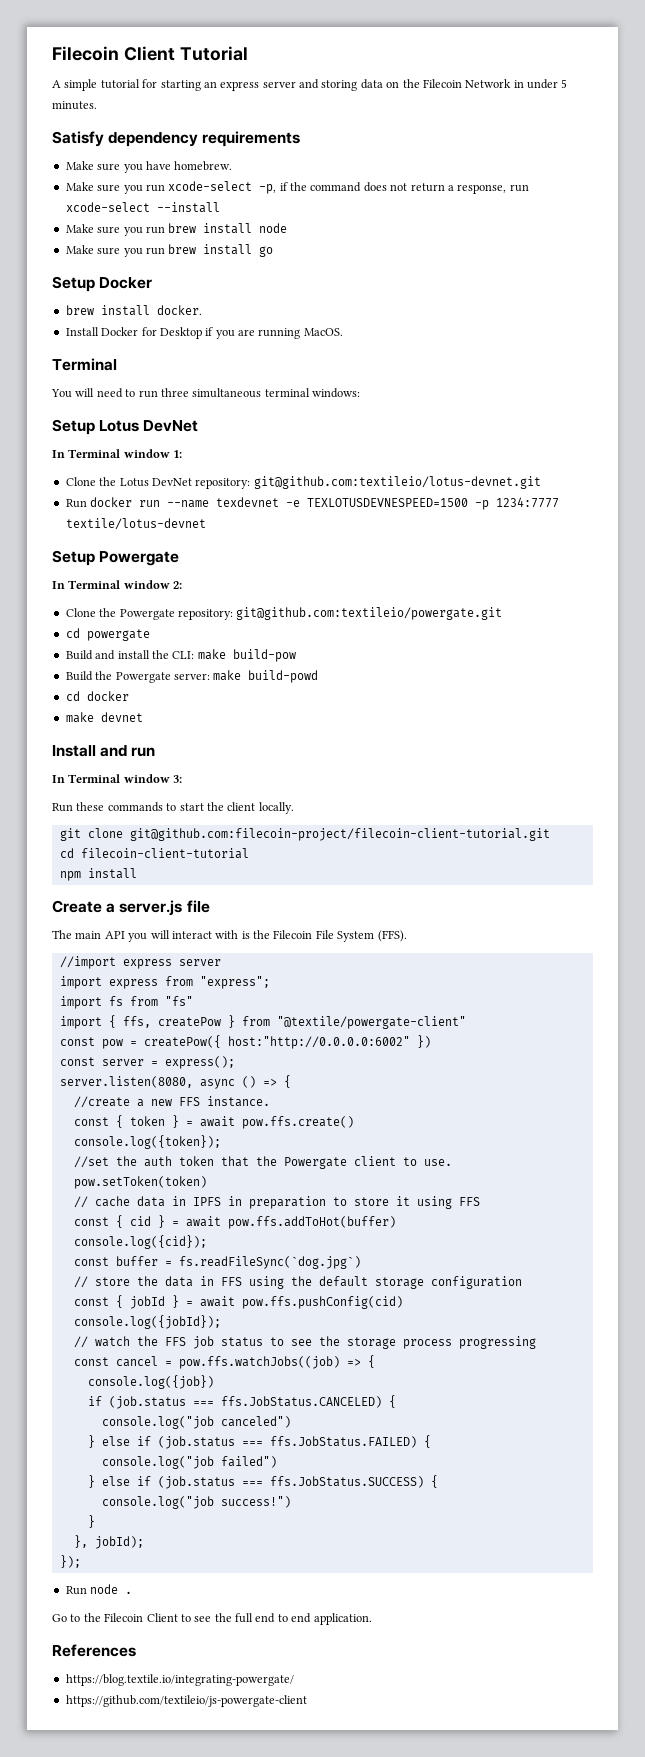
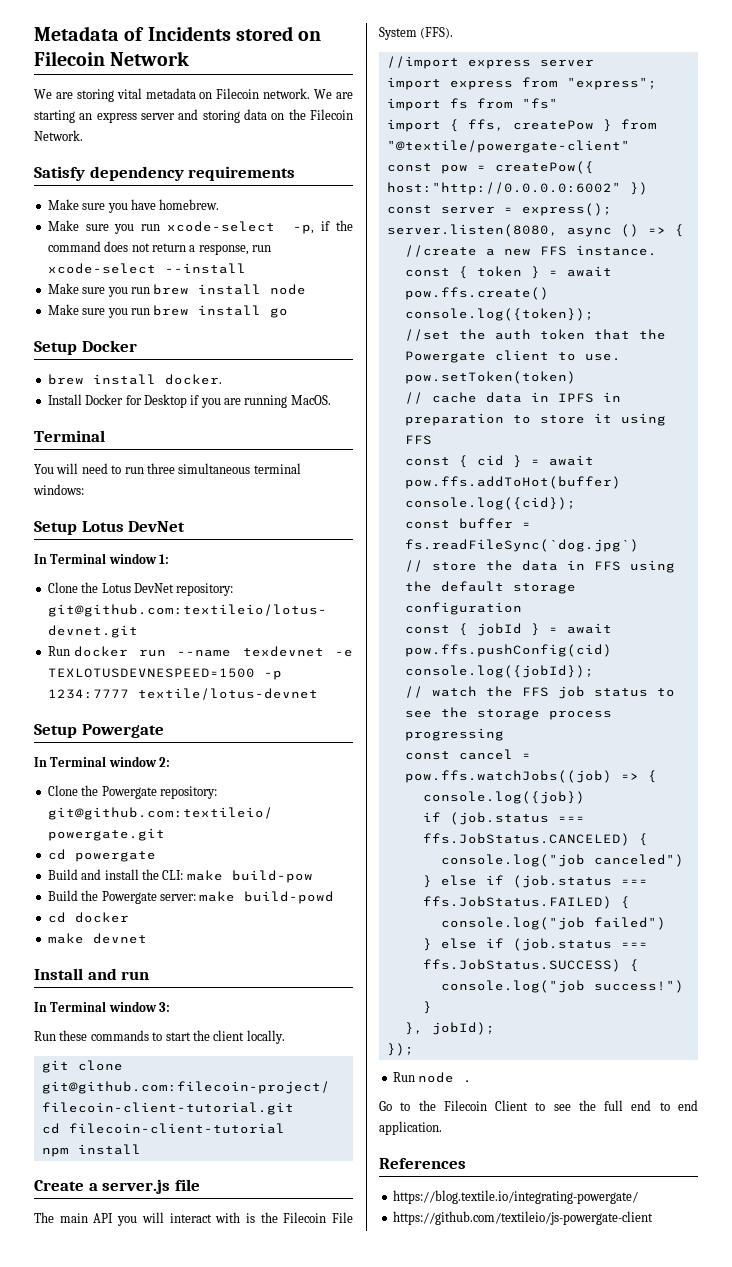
- Filecoin Client Tutorial
- A simple tutorial for starting an express server and storing data on the Filecoin Network in under 5 minutes.
+ Metadata of Incidents stored on Filecoin Network
+ We are storing vital metadata on Filecoin network. We are starting an express server and storing data on the Filecoin Network.

